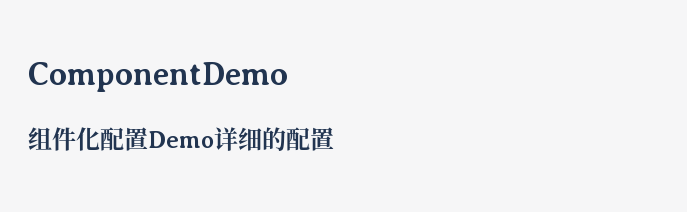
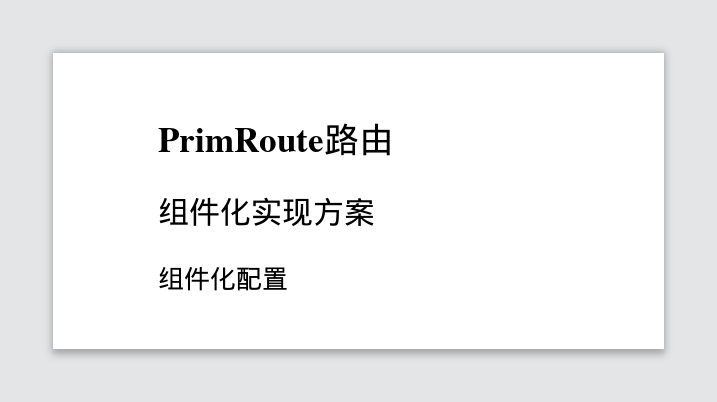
- ComponentDemo
+ PrimRoute路由
+ 组件化实现方案
- 组件化配置Demo详细的配置
+ 组件化配置

